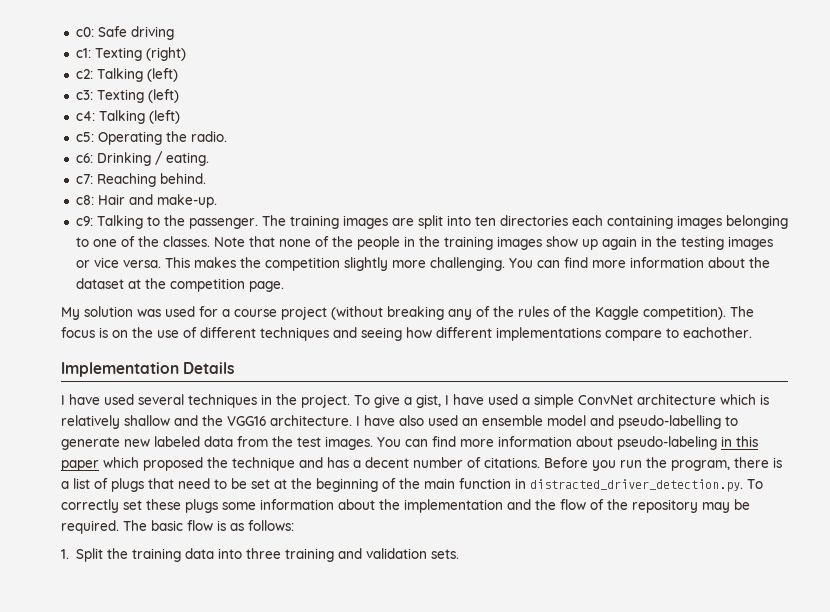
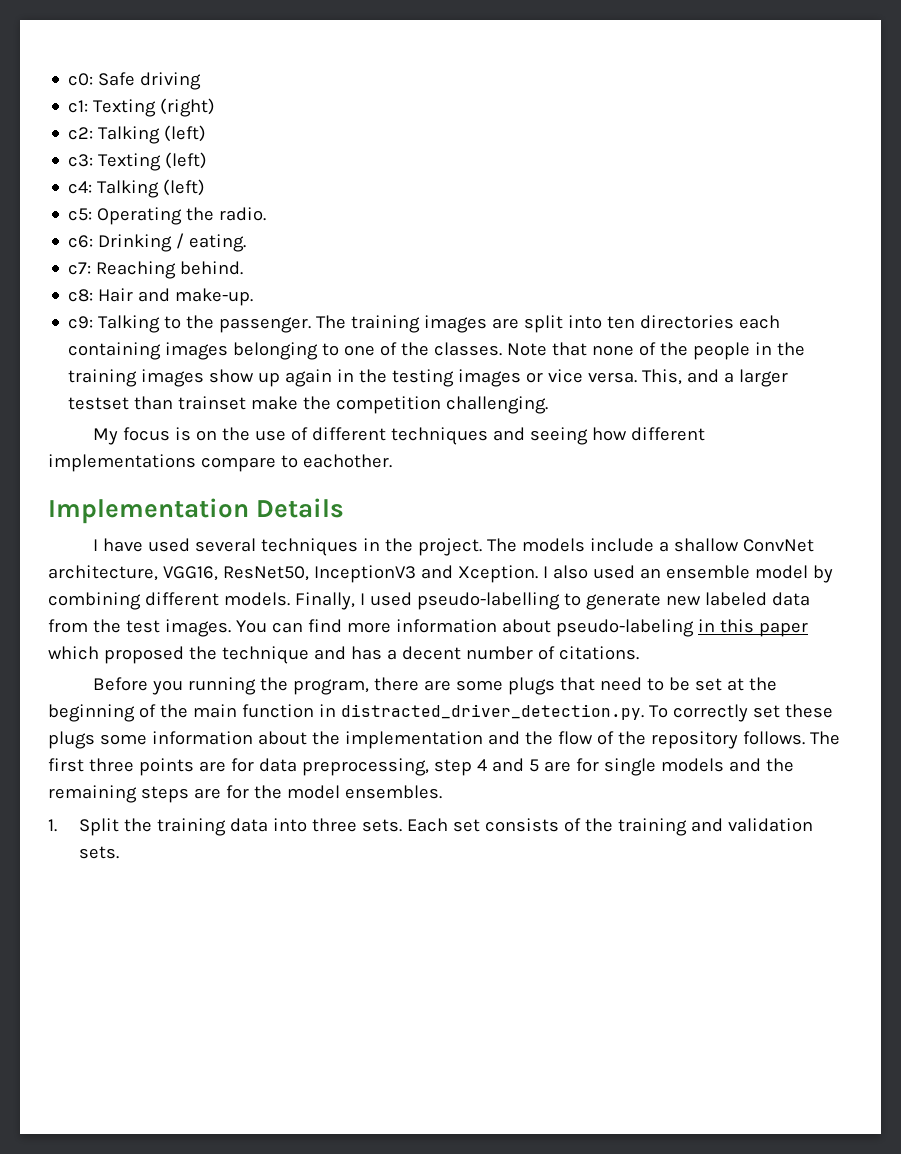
- This makes the competition slightly more challenging. You can find more information about the dataset at the competition page.
- My solution was used for a course project (without breaking any of the rules of the Kaggle competition). The focus is on the use of different techniques and seeing how different implementations compare to eachother.
+ This, and a larger testset than trainset make the competition challenging.
+ My focus is on the use of different techniques and seeing how different implementations compare to eachother.
- To give a gist, I have used a simple ConvNet architecture which is relatively shallow and the VGG16 architecture. I have also used an ensemble model and pseudo-labelling to generate new labeled data from the test images.
+ The models include a shallow ConvNet architecture, VGG16, ResNet50, InceptionV3 and Xception. I also used an ensemble model by combining different models. Finally, I used pseudo-labelling to generate new labeled data from the test images.
- You can find more information about pseudo-labeling in this paper which proposed the technique and has a decent number of citations. Before you run the program, there is a list of plugs that need to be set at the beginning of the main function in distracted_driver_detection.py. To correctly set these plugs some information about the implementation and the flow of the repository may be required. The basic flow is as follows:
+ You can find more information about pseudo-labeling in this paper which proposed the technique and has a decent number of citations.
+ Before you running the program, there are some plugs that need to be set at the beginning of the main function in distracted_driver_detection.py. To correctly set these plugs some information about the implementation and the flow of the repository follows. The first three points are for data preprocessing, step 4 and 5 are for single models and the remaining steps are for the model ensembles.
- 1. Split the training data into three training and validation sets.
+ 1. Split the training data into three sets. Each set consists of the training and validation sets.

